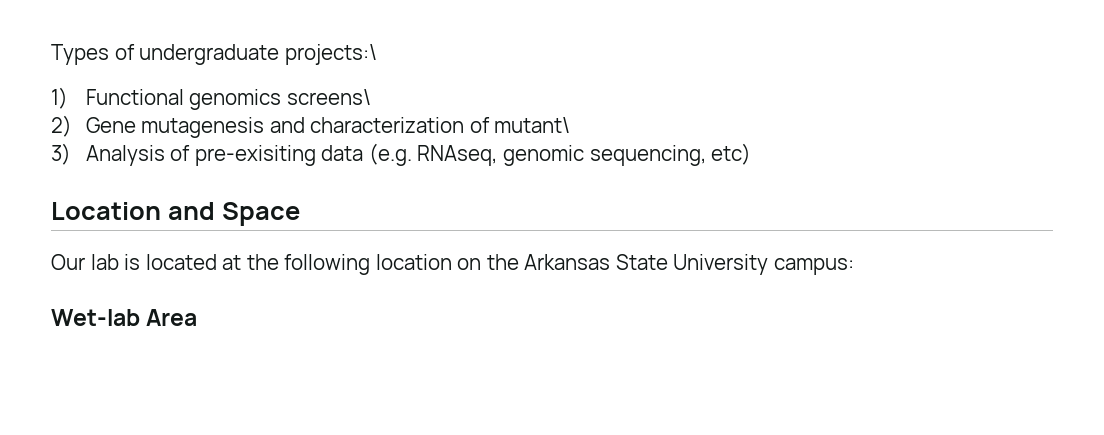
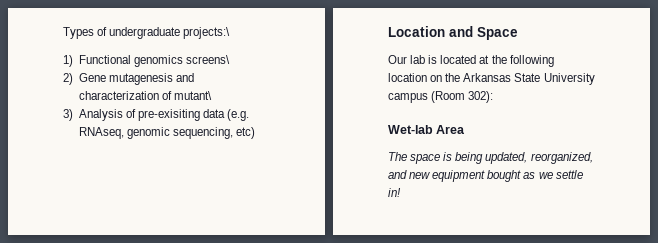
- Our lab is located at the following location on the Arkansas State University campus:
+ Our lab is located at the following location on the Arkansas State University campus (Room 302):
+ The space is being updated, reorganized, and new equipment bought as we settle in!

